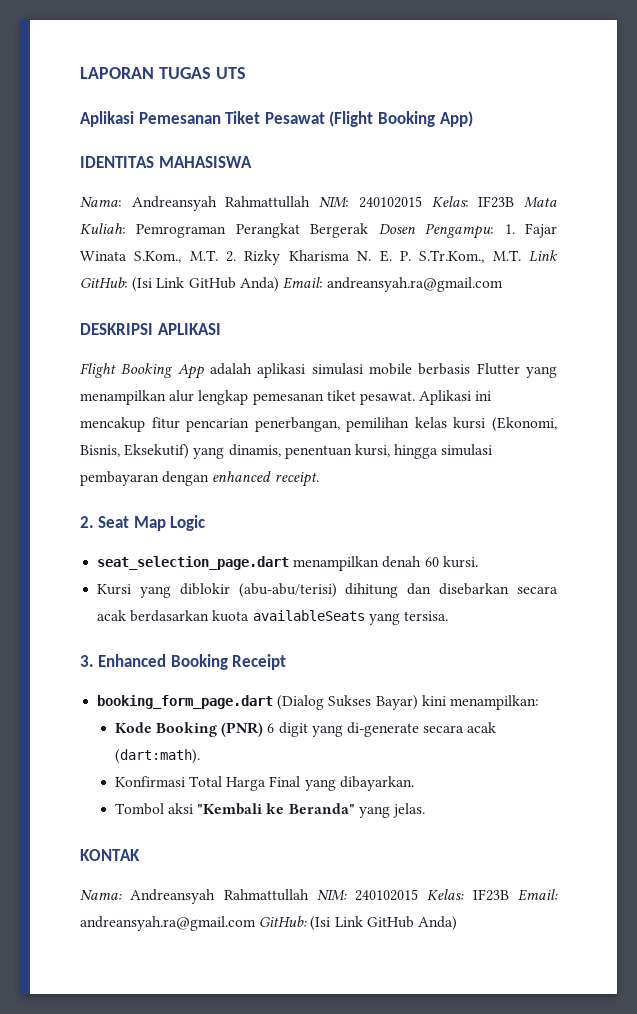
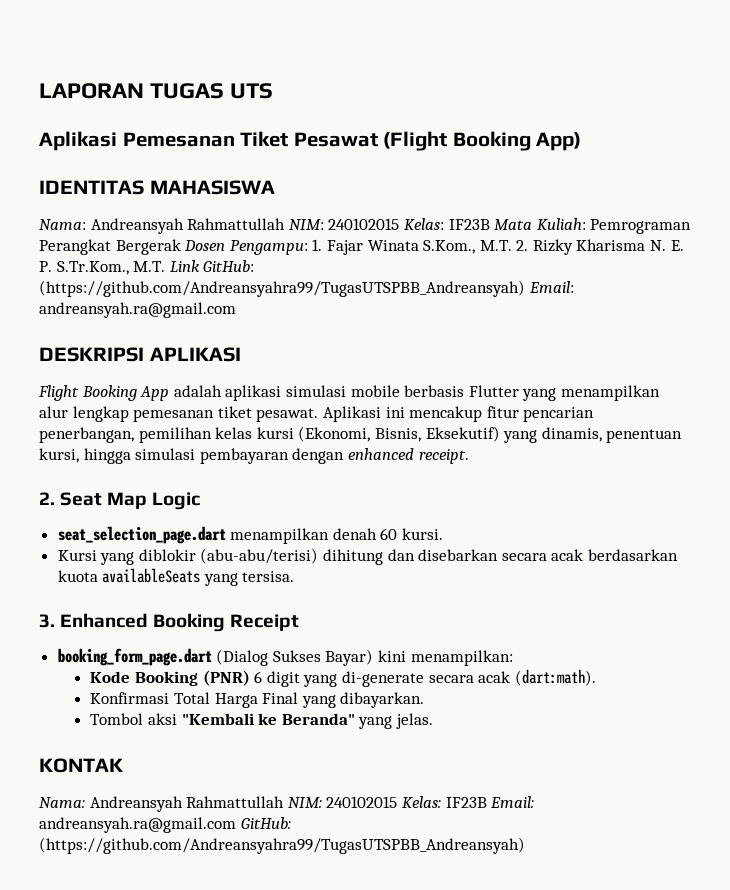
- Nama: Andreansyah Rahmattullah NIM: 240102015 Kelas: IF23B Mata Kuliah: Pemrograman Perangkat Bergerak Dosen Pengampu: 1. Fajar Winata S.Kom., M.T. 2. Rizky Kharisma N. E. P. S.Tr.Kom., M.T. Link GitHub: (Isi Link GitHub Anda) Email: andreansyah.ra@gmail.com
+ Nama: Andreansyah Rahmattullah NIM: 240102015 Kelas: IF23B Mata Kuliah: Pemrograman Perangkat Bergerak Dosen Pengampu: 1. Fajar Winata S.Kom., M.T. 2. Rizky Kharisma N. E. P. S.Tr.Kom., M.T. Link GitHub: (https://github.com/Andreansyahra99/TugasUTSPBB_Andreansyah) Email: andreansyah.ra@gmail.com
- Nama: Andreansyah Rahmattullah NIM: 240102015 Kelas: IF23B Email: andreansyah.ra@gmail.com GitHub: (Isi Link GitHub Anda)
+ Nama: Andreansyah Rahmattullah NIM: 240102015 Kelas: IF23B Email: andreansyah.ra@gmail.com GitHub: (https://github.com/Andreansyahra99/TugasUTSPBB_Andreansyah)

